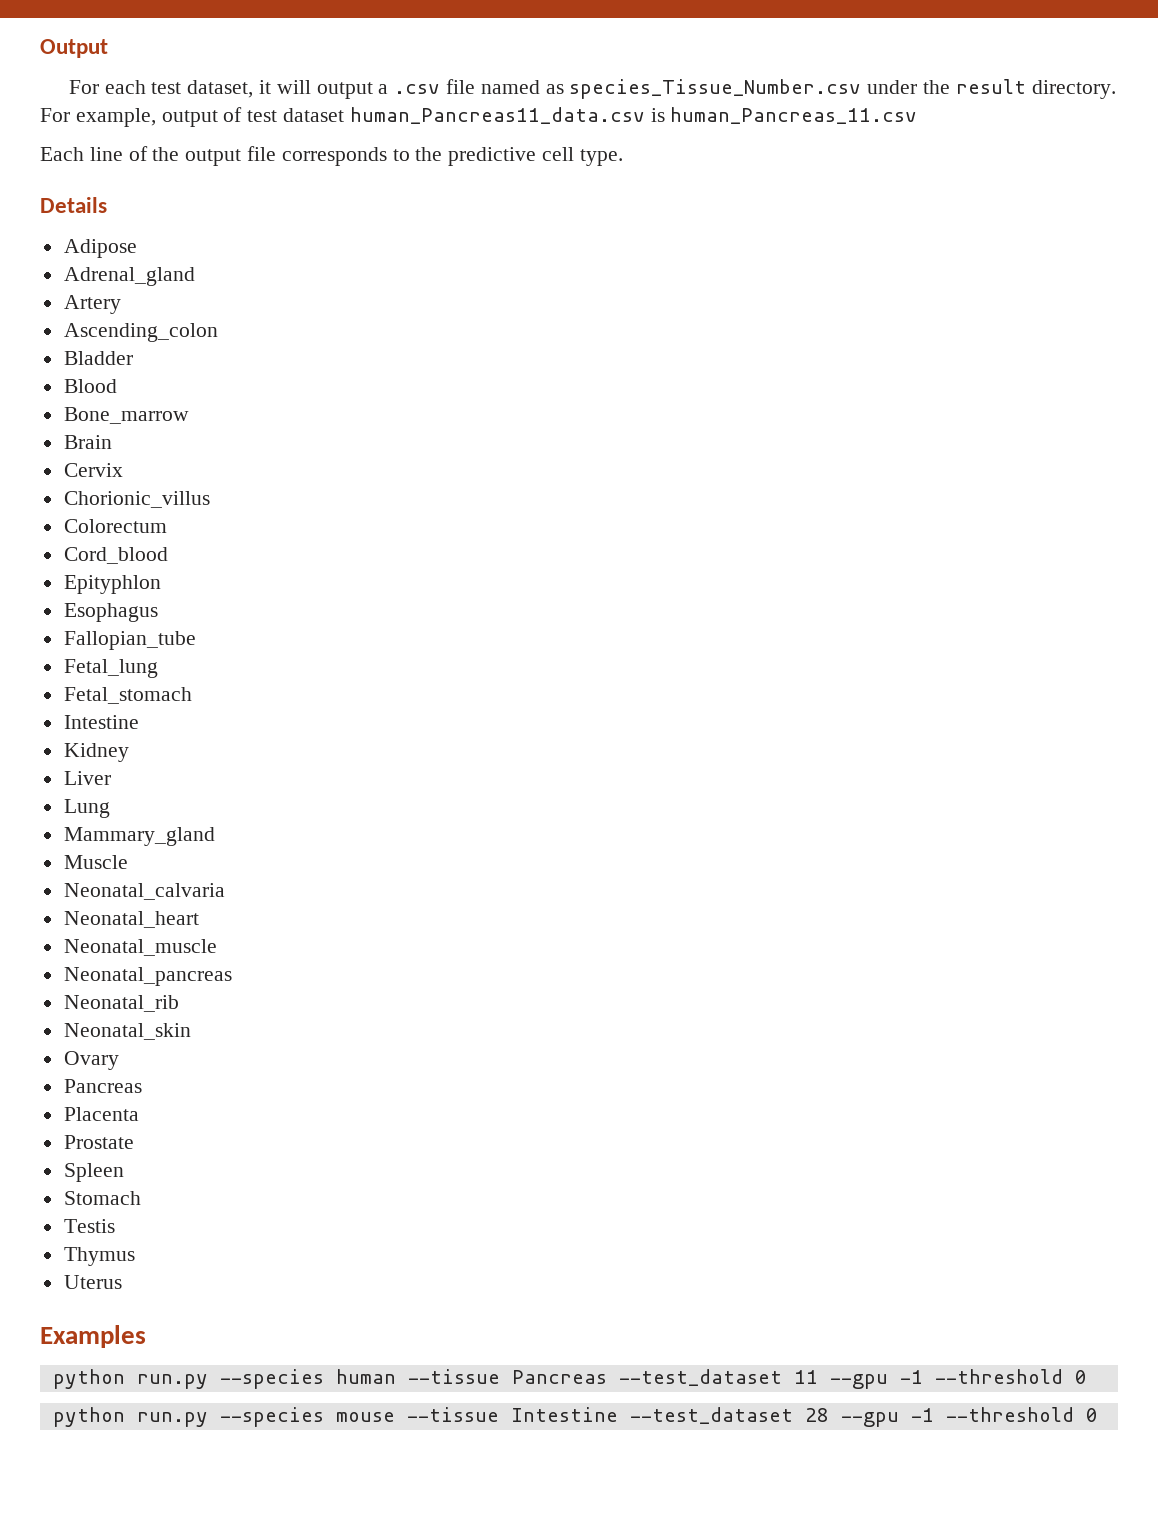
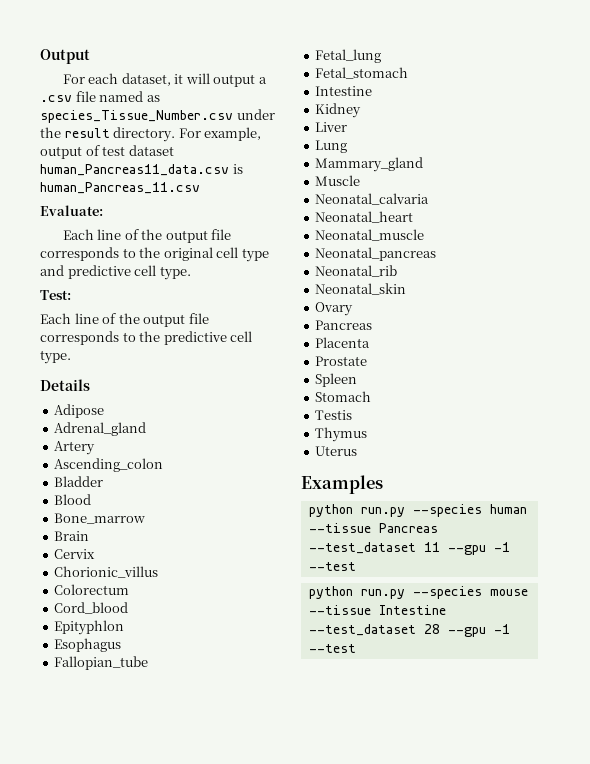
- For each test dataset, it will output a .csv file named as species_Tissue_Number.csv under the result directory.
+ For each dataset, it will output a .csv file named as species_Tissue_Number.csv under the result directory.
+ Evaluate:
+ Each line of the output file corresponds to the original cell type and predictive cell type.
+ Test:
- python run.py --species human --tissue Pancreas --test_dataset 11 --gpu -1 --threshold 0
+ python run.py --species human --tissue Pancreas --test_dataset 11 --gpu -1 --test
- python run.py --species mouse --tissue Intestine --test_dataset 28 --gpu -1 --threshold 0
+ python run.py --species mouse --tissue Intestine --test_dataset 28 --gpu -1 --test

